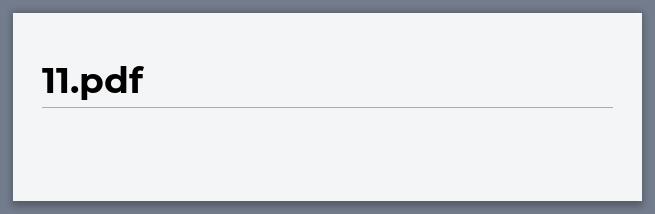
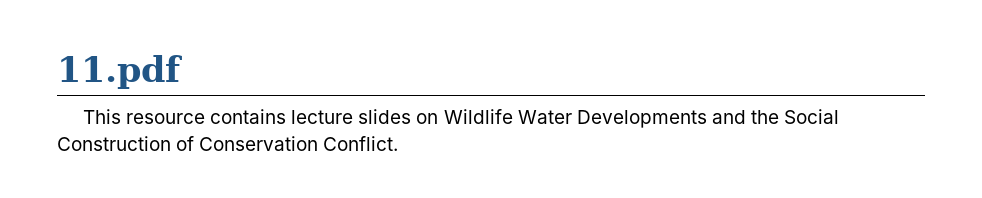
+ This resource contains lecture slides on Wildlife Water Developments and the Social Construction of Conservation Conflict.

